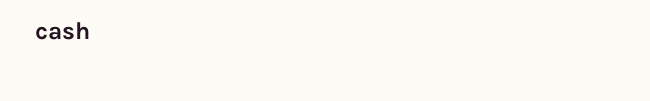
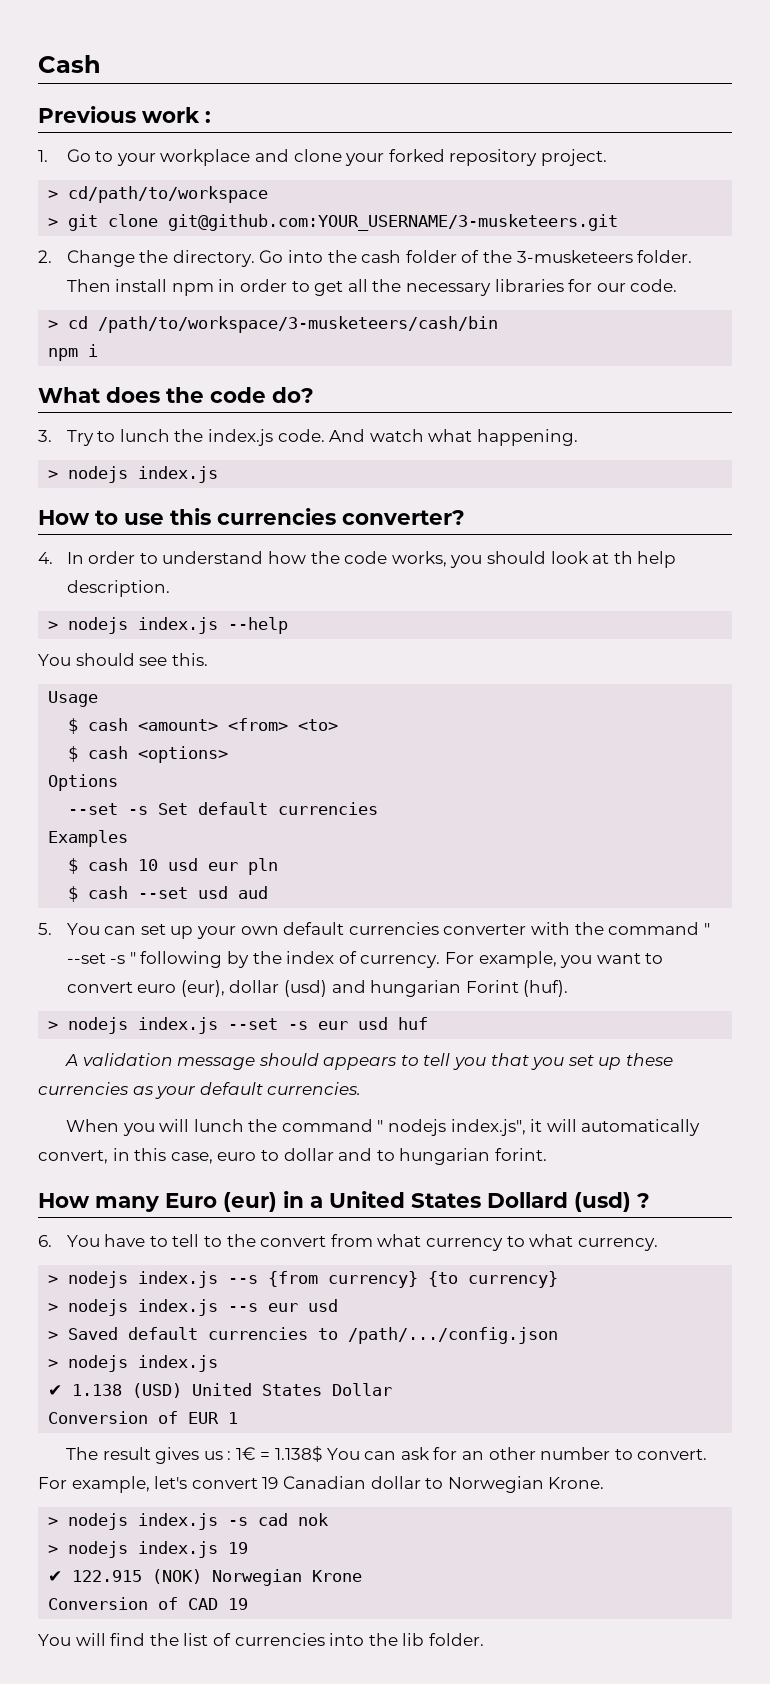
- cash
+ Cash
+ Previous work :
+ 1. Go to your workplace and clone your forked repository project.
+ > cd/path/to/workspace
+ > git clone git@github.com:YOUR_USERNAME/3-musketeers.git
+ 2. Change the directory. Go into the cash folder of the 3-musketeers folder. Then install npm in order to get all the necessary libraries for our code.
+ > cd /path/to/workspace/3-musketeers/cash/bin
+ npm i
+ What does the code do?
+ 3. Try to lunch the index.js code. And watch what happening.
+ > nodejs index.js
+ How to use this currencies converter?
+ 4. In order to understand how the code works, you should look at th help description.
+ > nodejs index.js --help
+ You should see this.
+ Usage
+ $ cash <amount> <from> <to>
+ $ cash <options>
+ Options
+ --set -s Set default currencies
+ Examples
+ $ cash 10 usd eur pln
+ $ cash --set usd aud
+ 5. You can set up your own default currencies converter with the command " --set -s " following by the index of currency. For example, you want to convert euro (eur), dollar (usd) and hungarian Forint (huf).
+ > nodejs index.js --set -s eur usd huf
+ A validation message should appears to tell you that you set up these currencies as your default currencies.
+ When you will lunch the command " nodejs index.js", it will automatically convert, in this case, euro to dollar and to hungarian forint.
+ How many Euro (eur) in a United States Dollard (usd) ?
+ 6. You have to tell to the convert from what currency to what currency.
+ > nodejs index.js --s {from currency} {to currency}
+ > nodejs index.js --s eur usd
+ > Saved default currencies to /path/.../config.json
+ > nodejs index.js
+ ✔ 1.138 (USD) United States Dollar
+ Conversion of EUR 1
+ The result gives us : 1€ = 1.138$ You can ask for an other number to convert. For example, let's convert 19 Canadian dollar to Norwegian Krone.
+ > nodejs index.js -s cad nok
+ > nodejs index.js 19
+ ✔ 122.915 (NOK) Norwegian Krone
+ Conversion of CAD 19
+ You will find the list of currencies into the lib folder.

